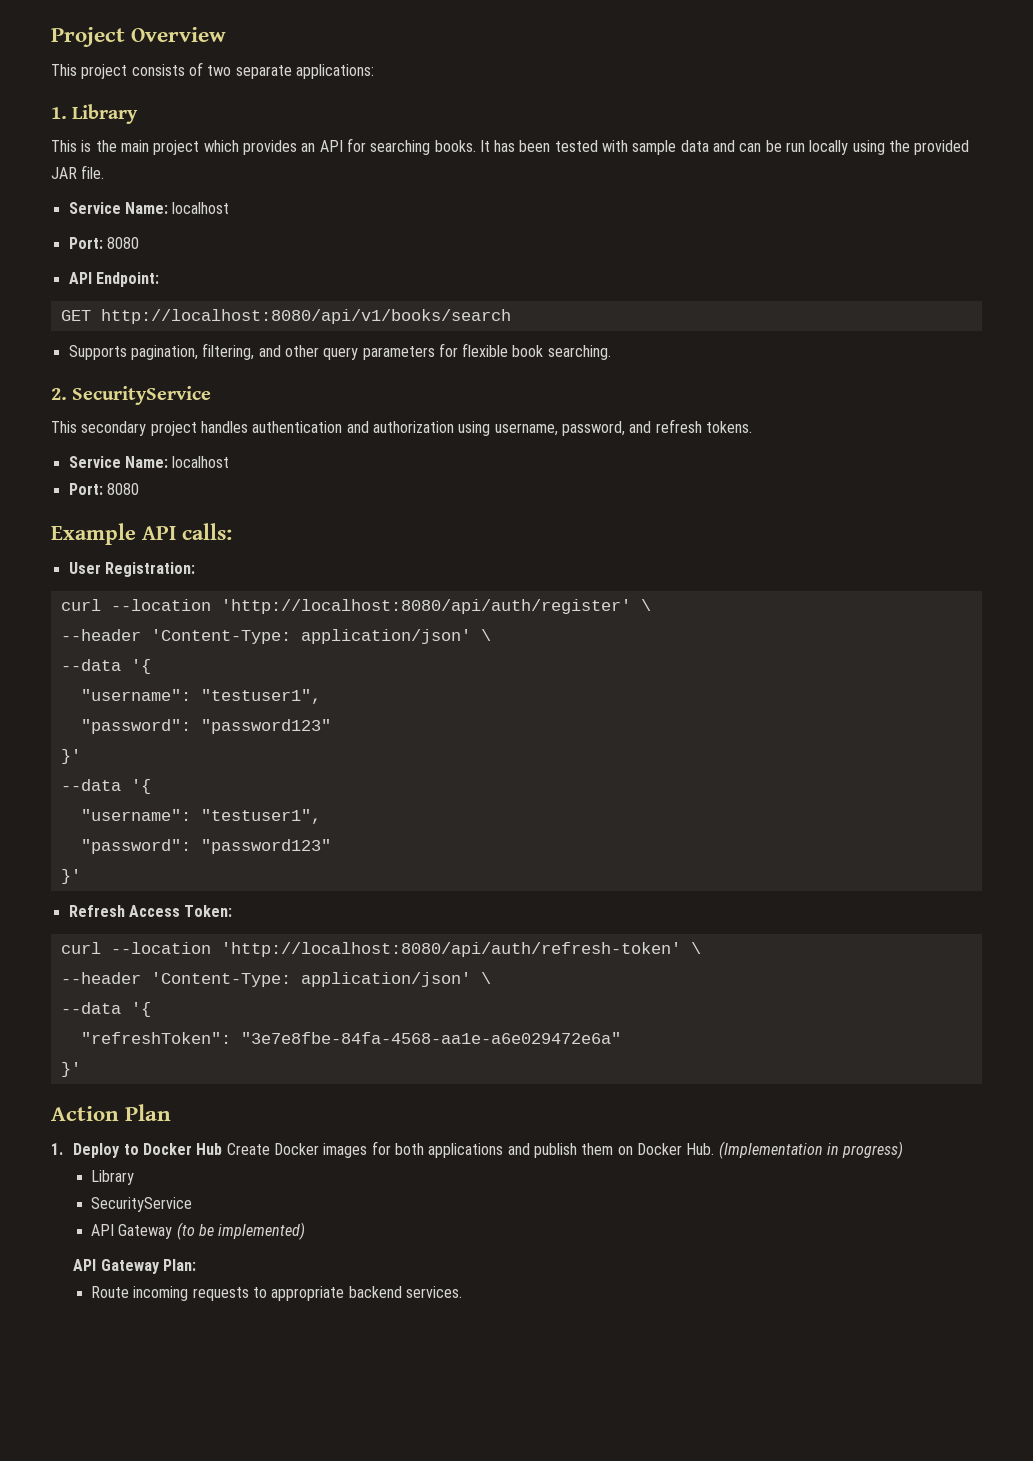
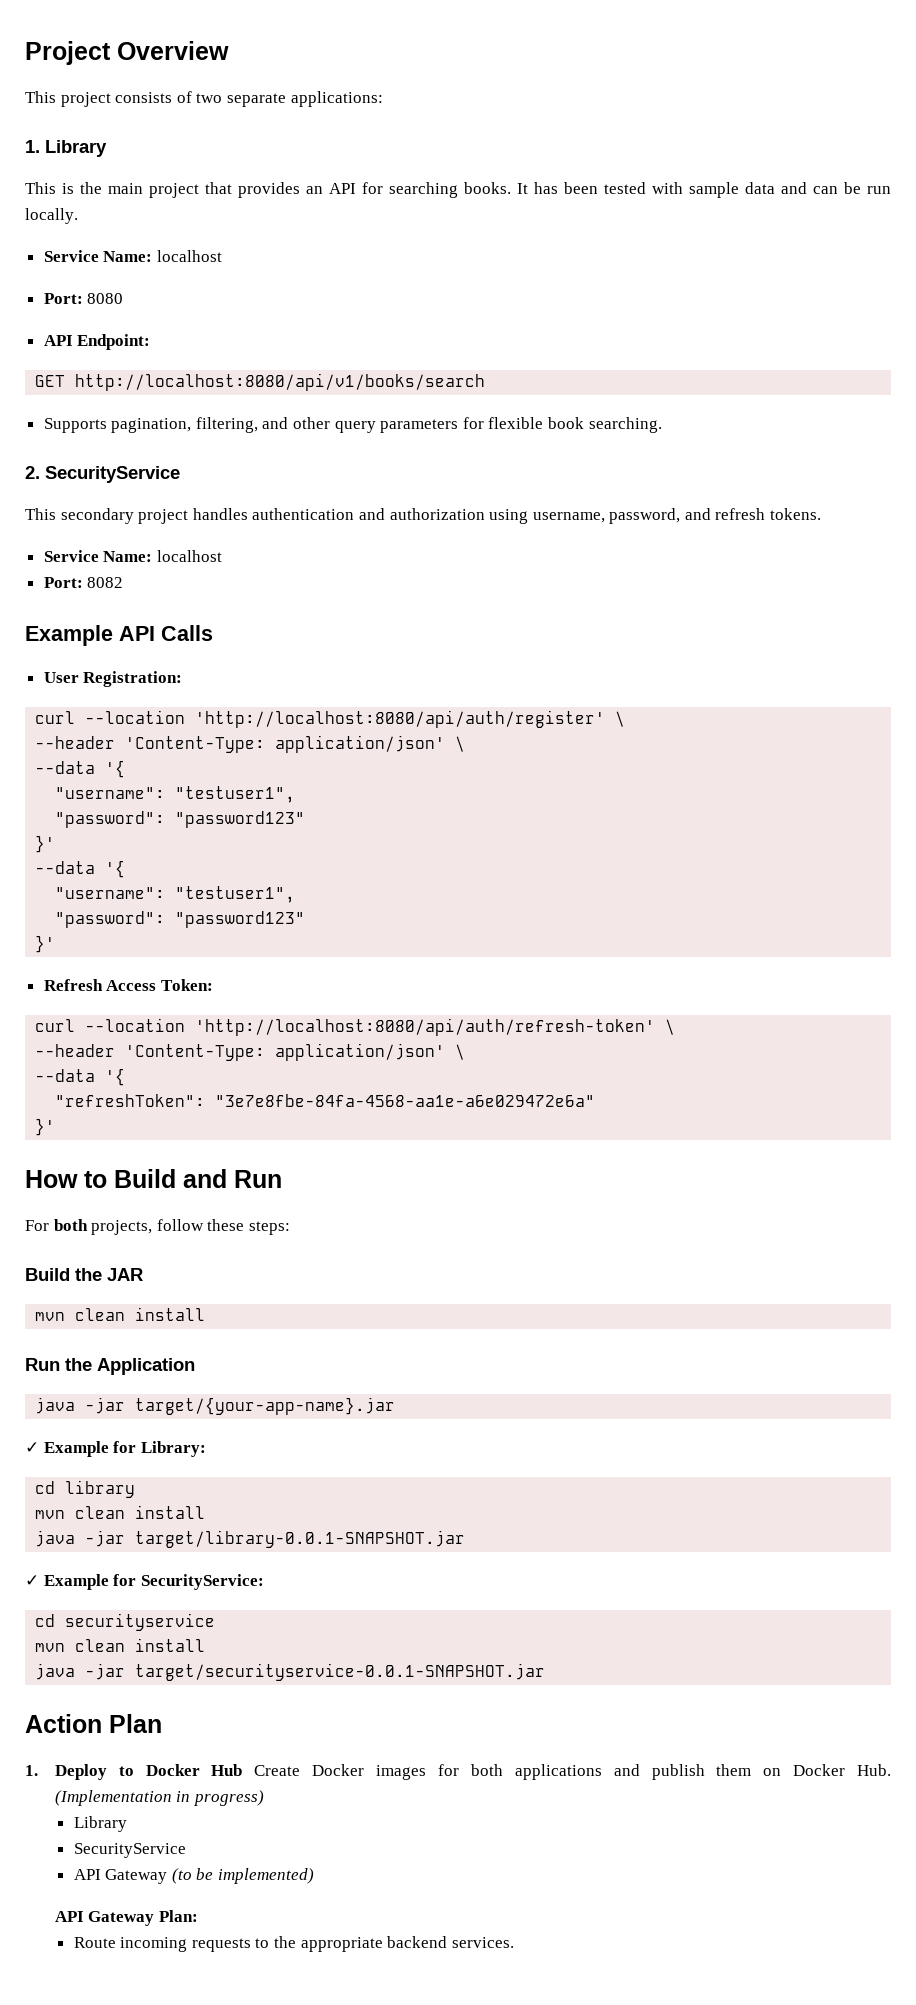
- This is the main project which provides an API for searching books.
+ This is the main project that provides an API for searching books.
- It has been tested with sample data and can be run locally using the provided JAR file.
+ It has been tested with sample data and can be run locally.
  This secondary project handles authentication and authorization using username, password, and refresh tokens.
  Service Name: localhost
- Port: 8080
+ Port: 8082
- Example API calls:
+ Example API Calls
+ How to Build and Run
+ For both projects, follow these steps:
+ Build the JAR
+ mvn clean install
+ Run the Application
+ java -jar target/{your-app-name}.jar
+ ✓ Example for Library:
+ cd library
+ mvn clean install
+ java -jar target/library-0.0.1-SNAPSHOT.jar
+ ✓ Example for SecurityService:
+ cd securityservice
+ mvn clean install
+ java -jar target/securityservice-0.0.1-SNAPSHOT.jar
- Route incoming requests to appropriate backend services.
+ Route incoming requests to the appropriate backend services.

